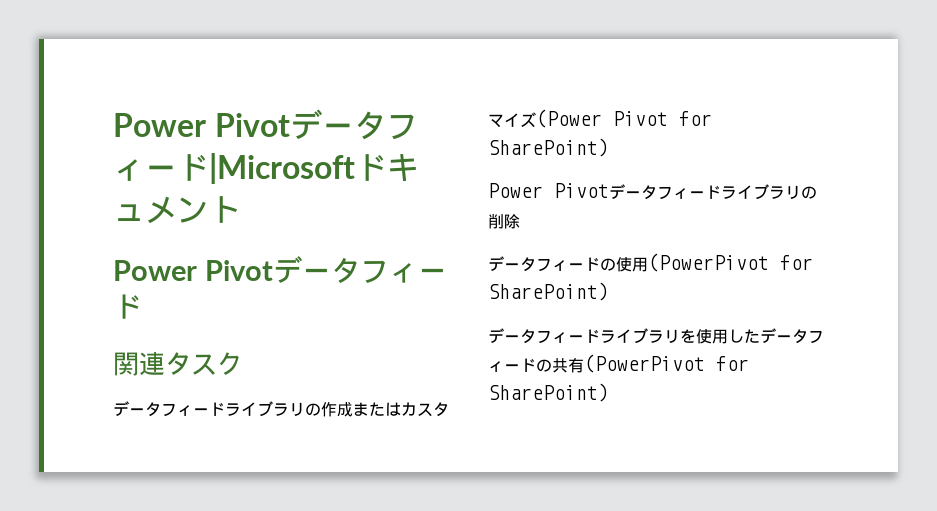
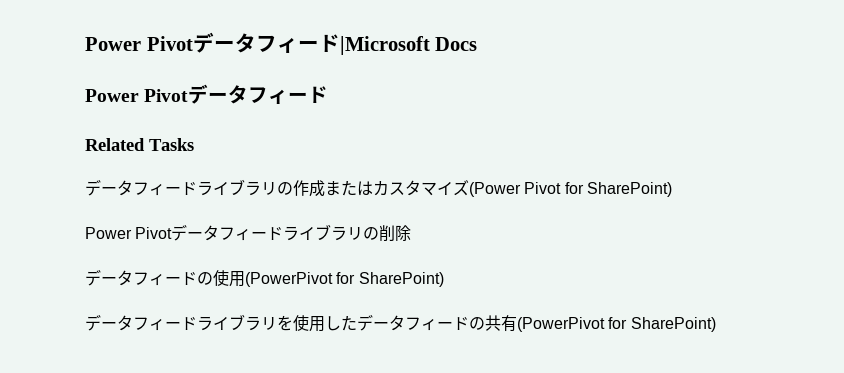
- Power Pivotデータフィード|Microsoftドキュメント
+ Power Pivotデータフィード|Microsoft Docs
- 関連タスク
+ Related Tasks

